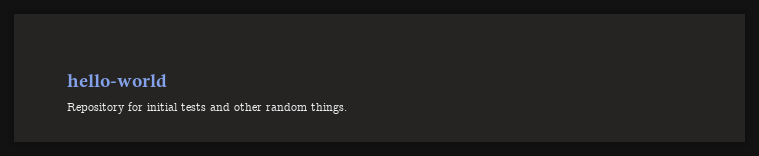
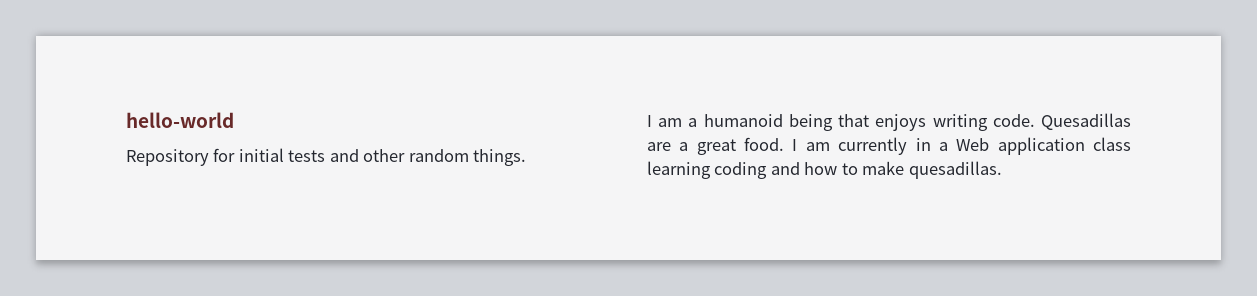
+ I am a humanoid being that enjoys writing code. Quesadillas are a great food. I am currently in a Web application class learning coding and how to make quesadillas.

